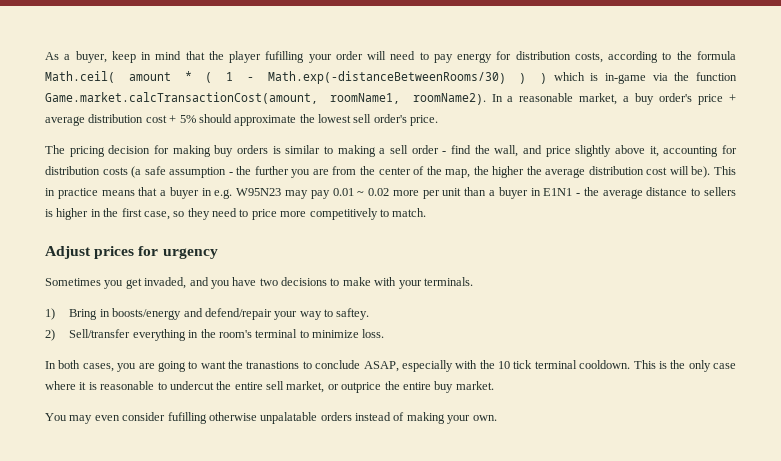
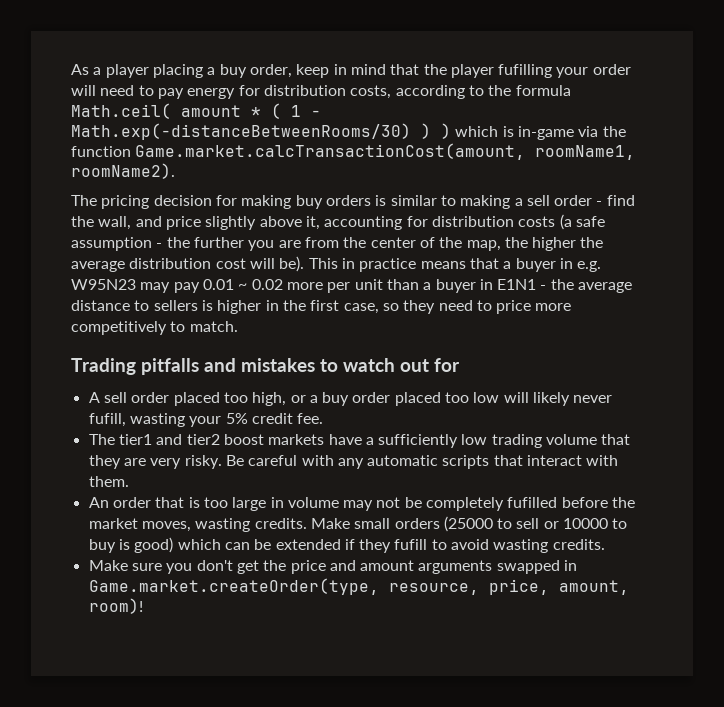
- As a buyer, keep in mind that the player fufilling your order will need to pay energy for distribution costs, according to the formula Math.ceil( amount * ( 1 - Math.exp(-distanceBetweenRooms/30) ) ) which is in-game via the function Game.market.calcTransactionCost(amount, roomName1, roomName2). In a reasonable market, a buy order's price + average distribution cost + 5% should approximate the lowest sell order's price.
+ As a player placing a buy order, keep in mind that the player fufilling your order will need to pay energy for distribution costs, according to the formula Math.ceil( amount * ( 1 - Math.exp(-distanceBetweenRooms/30) ) ) which is in-game via the function Game.market.calcTransactionCost(amount, roomName1, roomName2).
- Adjust prices for urgency
- Sometimes you get invaded, and you have two decisions to make with your terminals.
- 1) Bring in boosts/energy and defend/repair your way to saftey.
- 2) Sell/transfer everything in the room's terminal to minimize loss.
- In both cases, you are going to want the tranastions to conclude ASAP, especially with the 10 tick terminal cooldown. This is the only case where it is reasonable to undercut the entire sell market, or outprice the entire buy market.
- You may even consider fufilling otherwise unpalatable orders instead of making your own.
+ Trading pitfalls and mistakes to watch out for
+ A sell order placed too high, or a buy order placed too low will likely never fufill, wasting your 5% credit fee.
+ The tier1 and tier2 boost markets have a sufficiently low trading volume that they are very risky. Be careful with any automatic scripts that interact with them.
+ An order that is too large in volume may not be completely fufilled before the market moves, wasting credits. Make small orders (25000 to sell or 10000 to buy is good) which can be extended if they fufill to avoid wasting credits.
+ Make sure you don't get the price and amount arguments swapped in Game.market.createOrder(type, resource, price, amount, room)!

